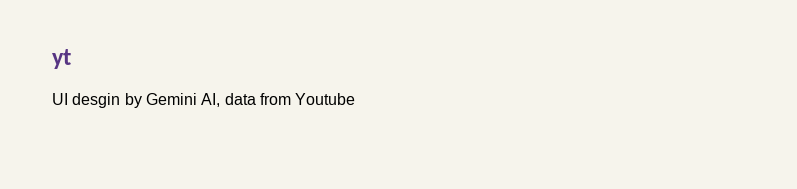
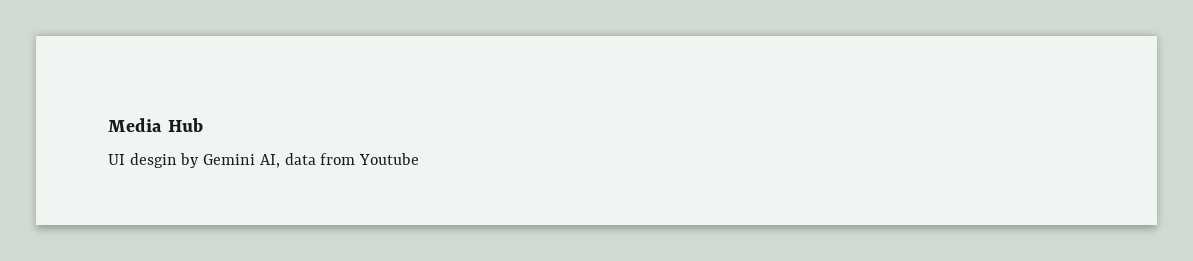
- yt
+ Media Hub

